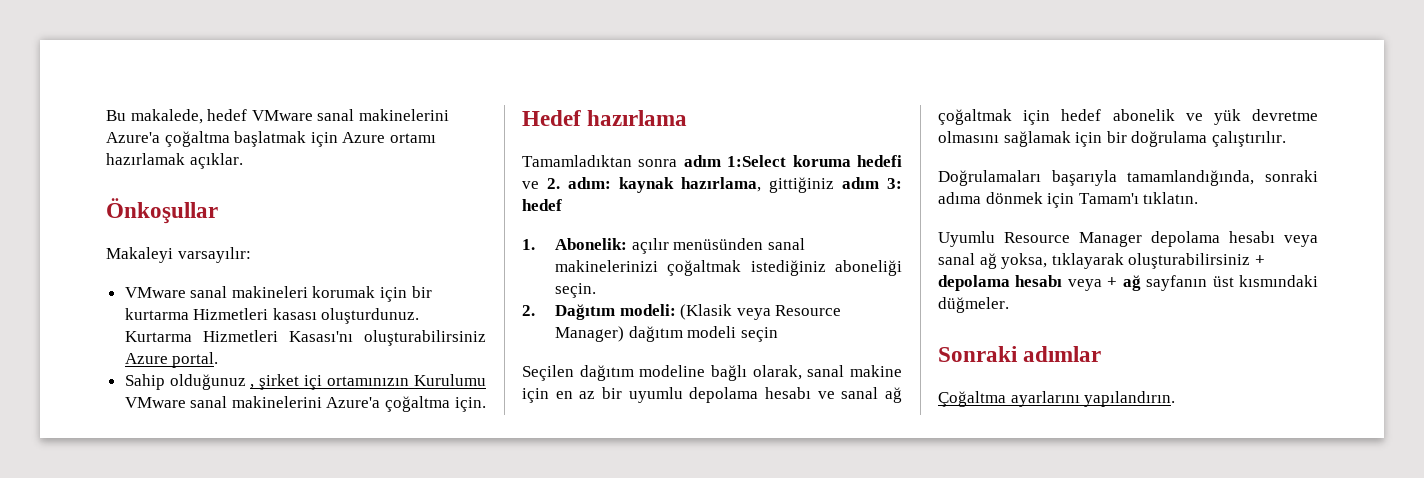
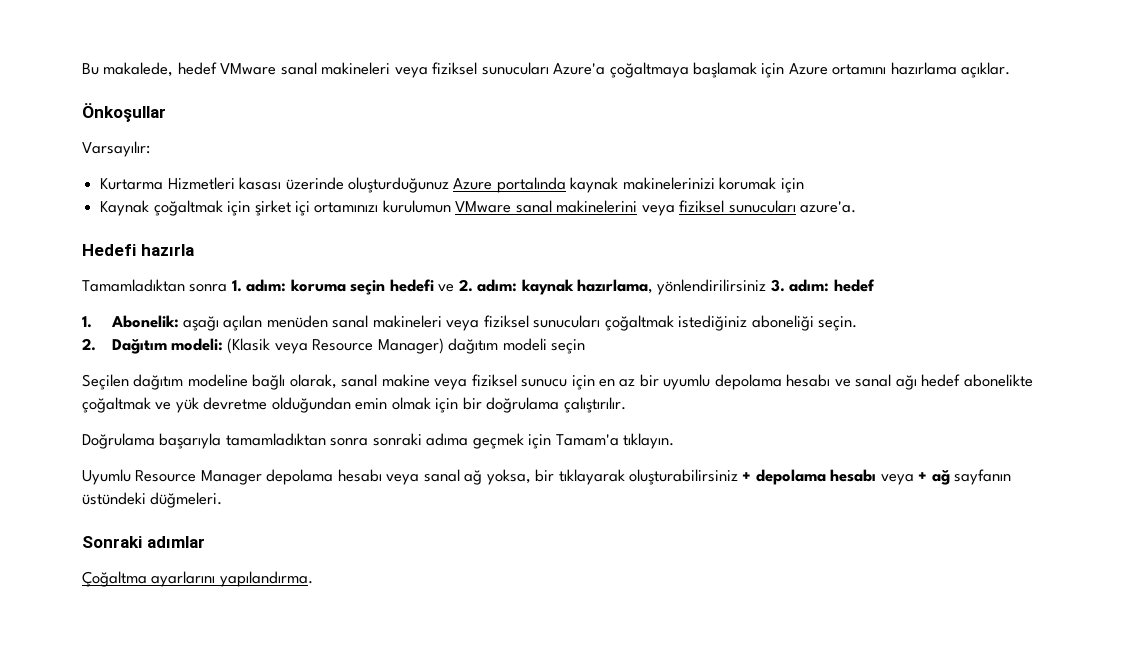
- Bu makalede, hedef VMware sanal makinelerini Azure'a çoğaltma başlatmak için Azure ortamı hazırlamak açıklar.
+ Bu makalede, hedef VMware sanal makineleri veya fiziksel sunucuları Azure'a çoğaltmaya başlamak için Azure ortamını hazırlama açıklar.
  Önkoşullar
- Makaleyi varsayılır:
- VMware sanal makineleri korumak için bir kurtarma Hizmetleri kasası oluşturdunuz. Kurtarma Hizmetleri Kasası'nı oluşturabilirsiniz Azure portal.
- Sahip olduğunuz , şirket içi ortamınızın Kurulumu VMware sanal makinelerini Azure'a çoğaltma için.
- Hedef hazırlama
- Tamamladıktan sonra adım 1:Select koruma hedefi ve 2. adım: kaynak hazırlama, gittiğiniz adım 3: hedef
+ Varsayılır:
+ Kurtarma Hizmetleri kasası üzerinde oluşturduğunuz Azure portalında kaynak makinelerinizi korumak için
+ Kaynak çoğaltmak için şirket içi ortamınızı kurulumun VMware sanal makinelerini veya fiziksel sunucuları azure'a.
+ Hedefi hazırla
+ Tamamladıktan sonra 1. adım: koruma seçin hedefi ve 2. adım: kaynak hazırlama, yönlendirilirsiniz 3. adım: hedef
- 1. Abonelik: açılır menüsünden sanal makinelerinizi çoğaltmak istediğiniz aboneliği seçin.
+ 1. Abonelik: aşağı açılan menüden sanal makineleri veya fiziksel sunucuları çoğaltmak istediğiniz aboneliği seçin.
- Seçilen dağıtım modeline bağlı olarak, sanal makine için en az bir uyumlu depolama hesabı ve sanal ağ çoğaltmak için hedef abonelik ve yük devretme olmasını sağlamak için bir doğrulama çalıştırılır.
- Doğrulamaları başarıyla tamamlandığında, sonraki adıma dönmek için Tamam'ı tıklatın.
+ Seçilen dağıtım modeline bağlı olarak, sanal makine veya fiziksel sunucu için en az bir uyumlu depolama hesabı ve sanal ağı hedef abonelikte çoğaltmak ve yük devretme olduğundan emin olmak için bir doğrulama çalıştırılır.
+ Doğrulama başarıyla tamamladıktan sonra sonraki adıma geçmek için Tamam'a tıklayın.
- Uyumlu Resource Manager depolama hesabı veya sanal ağ yoksa, tıklayarak oluşturabilirsiniz + depolama hesabı veya + ağ sayfanın üst kısmındaki düğmeler.
+ Uyumlu Resource Manager depolama hesabı veya sanal ağ yoksa, bir tıklayarak oluşturabilirsiniz + depolama hesabı veya + ağ sayfanın üstündeki düğmeleri.
- Çoğaltma ayarlarını yapılandırın.
+ Çoğaltma ayarlarını yapılandırma.

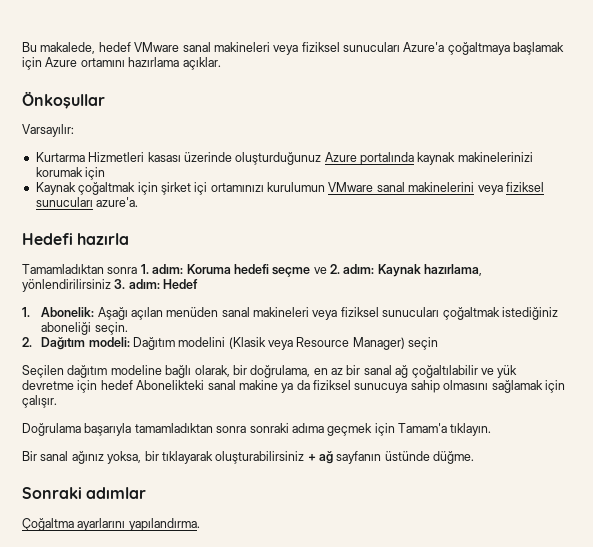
- Tamamladıktan sonra 1. adım: koruma seçin hedefi ve 2. adım: kaynak hazırlama, yönlendirilirsiniz 3. adım: hedef
+ Tamamladıktan sonra 1. adım: Koruma hedefi seçme ve 2. adım: Kaynak hazırlama, yönlendirilirsiniz 3. adım: Hedef
- 1. Abonelik: aşağı açılan menüden sanal makineleri veya fiziksel sunucuları çoğaltmak istediğiniz aboneliği seçin.
+ 1. Abonelik: Aşağı açılan menüden sanal makineleri veya fiziksel sunucuları çoğaltmak istediğiniz aboneliği seçin.
- 2. Dağıtım modeli: (Klasik veya Resource Manager) dağıtım modeli seçin
+ 2. Dağıtım modeli: Dağıtım modelini (Klasik veya Resource Manager) seçin
- Seçilen dağıtım modeline bağlı olarak, sanal makine veya fiziksel sunucu için en az bir uyumlu depolama hesabı ve sanal ağı hedef abonelikte çoğaltmak ve yük devretme olduğundan emin olmak için bir doğrulama çalıştırılır.
+ Seçilen dağıtım modeline bağlı olarak, bir doğrulama, en az bir sanal ağ çoğaltılabilir ve yük devretme için hedef Abonelikteki sanal makine ya da fiziksel sunucuya sahip olmasını sağlamak için çalışır.
- Uyumlu Resource Manager depolama hesabı veya sanal ağ yoksa, bir tıklayarak oluşturabilirsiniz + depolama hesabı veya + ağ sayfanın üstündeki düğmeleri.
+ Bir sanal ağınız yoksa, bir tıklayarak oluşturabilirsiniz + ağ sayfanın üstünde düğme.

